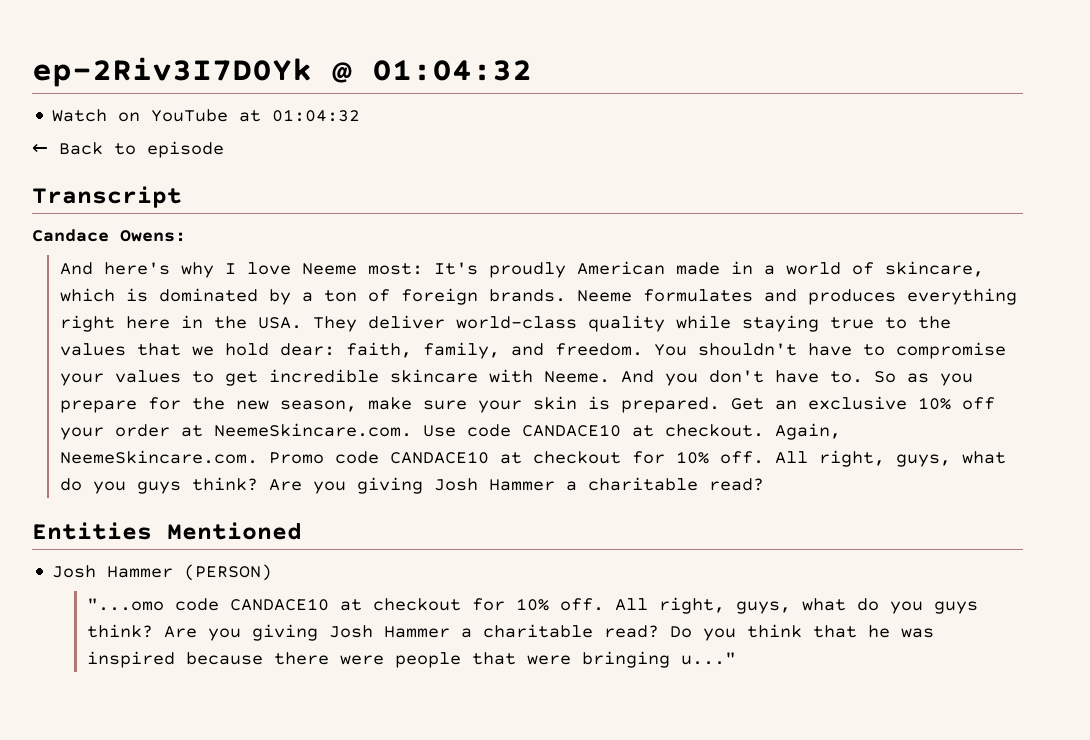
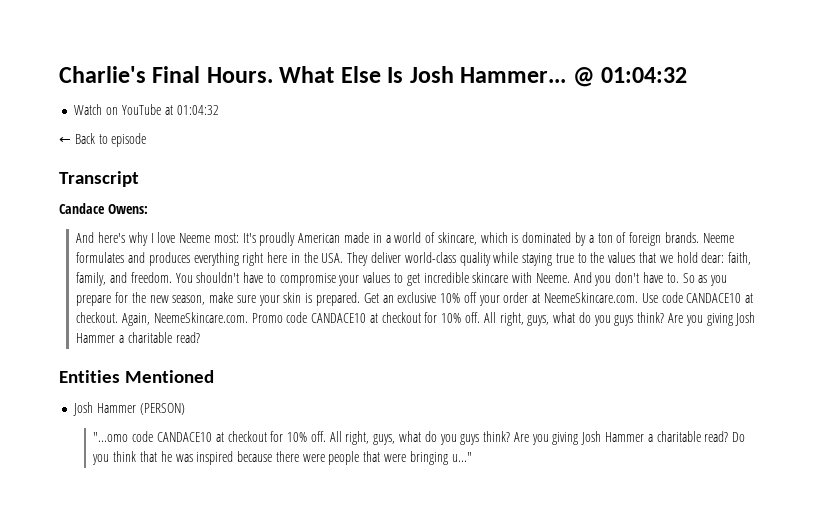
- ep-2Riv3I7D0Yk @ 01:04:32
+ Charlie's Final Hours. What Else Is Josh Hammer... @ 01:04:32

